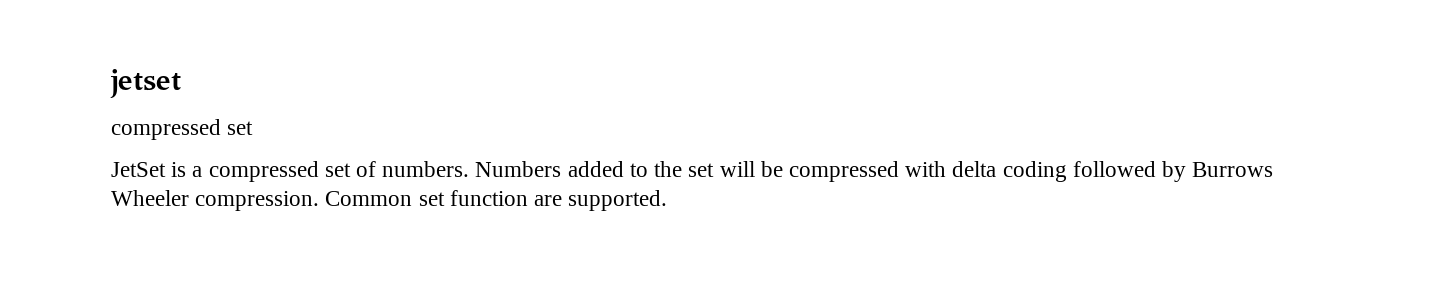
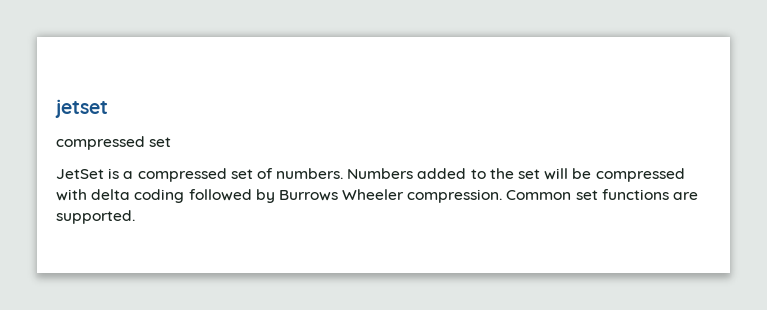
- Common set function are supported.
+ Common set functions are supported.

